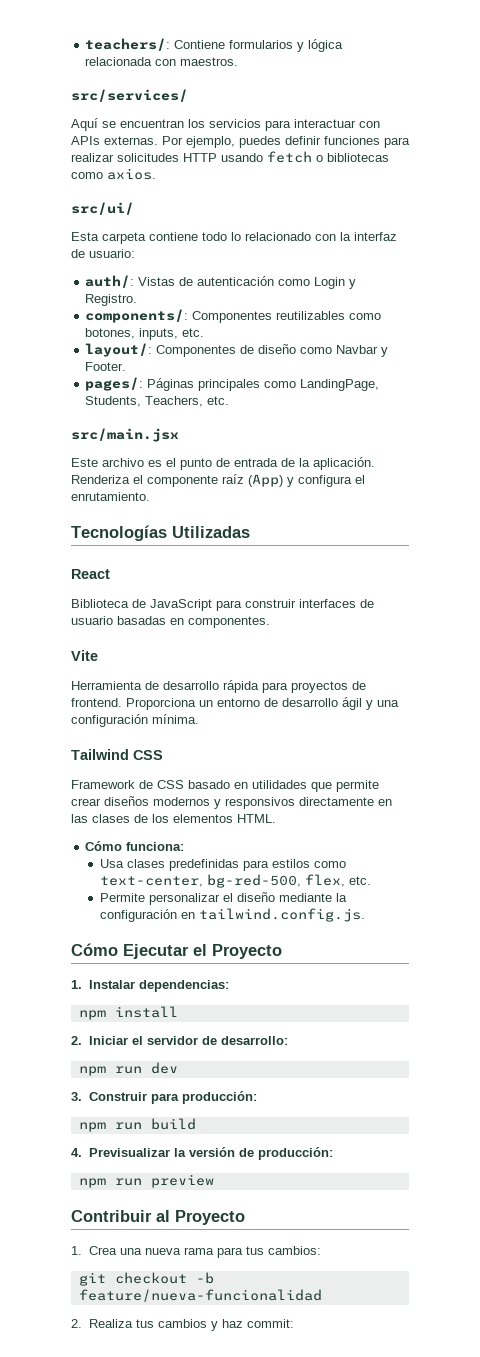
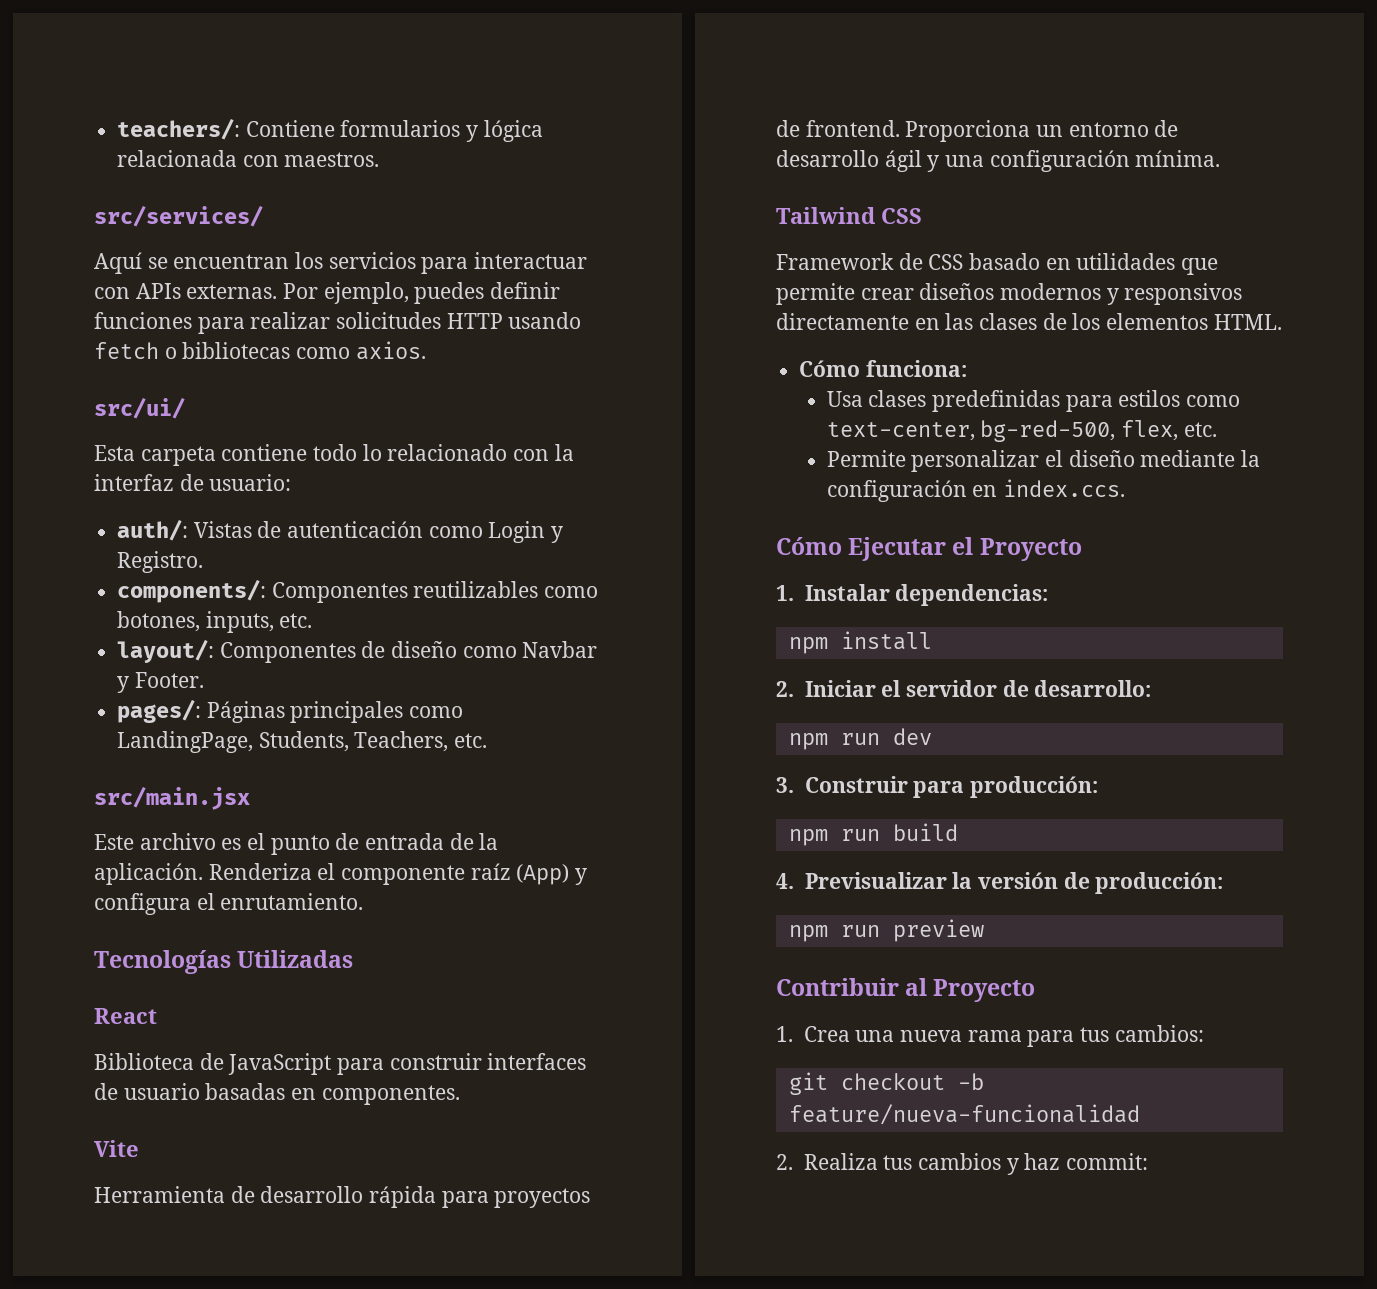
- Permite personalizar el diseño mediante la configuración en tailwind.config.js.
+ Permite personalizar el diseño mediante la configuración en index.ccs.

